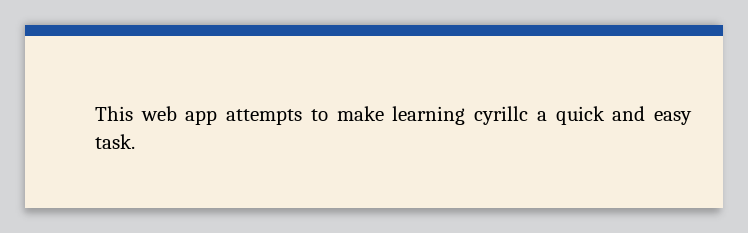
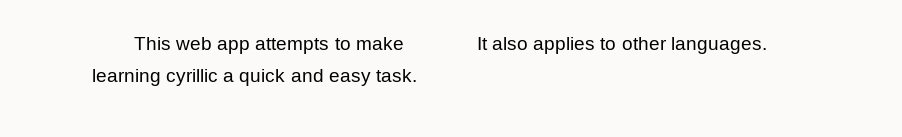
- This web app attempts to make learning cyrillc a quick and easy task.
+ This web app attempts to make learning cyrillic a quick and easy task.
+ It also applies to other languages.

